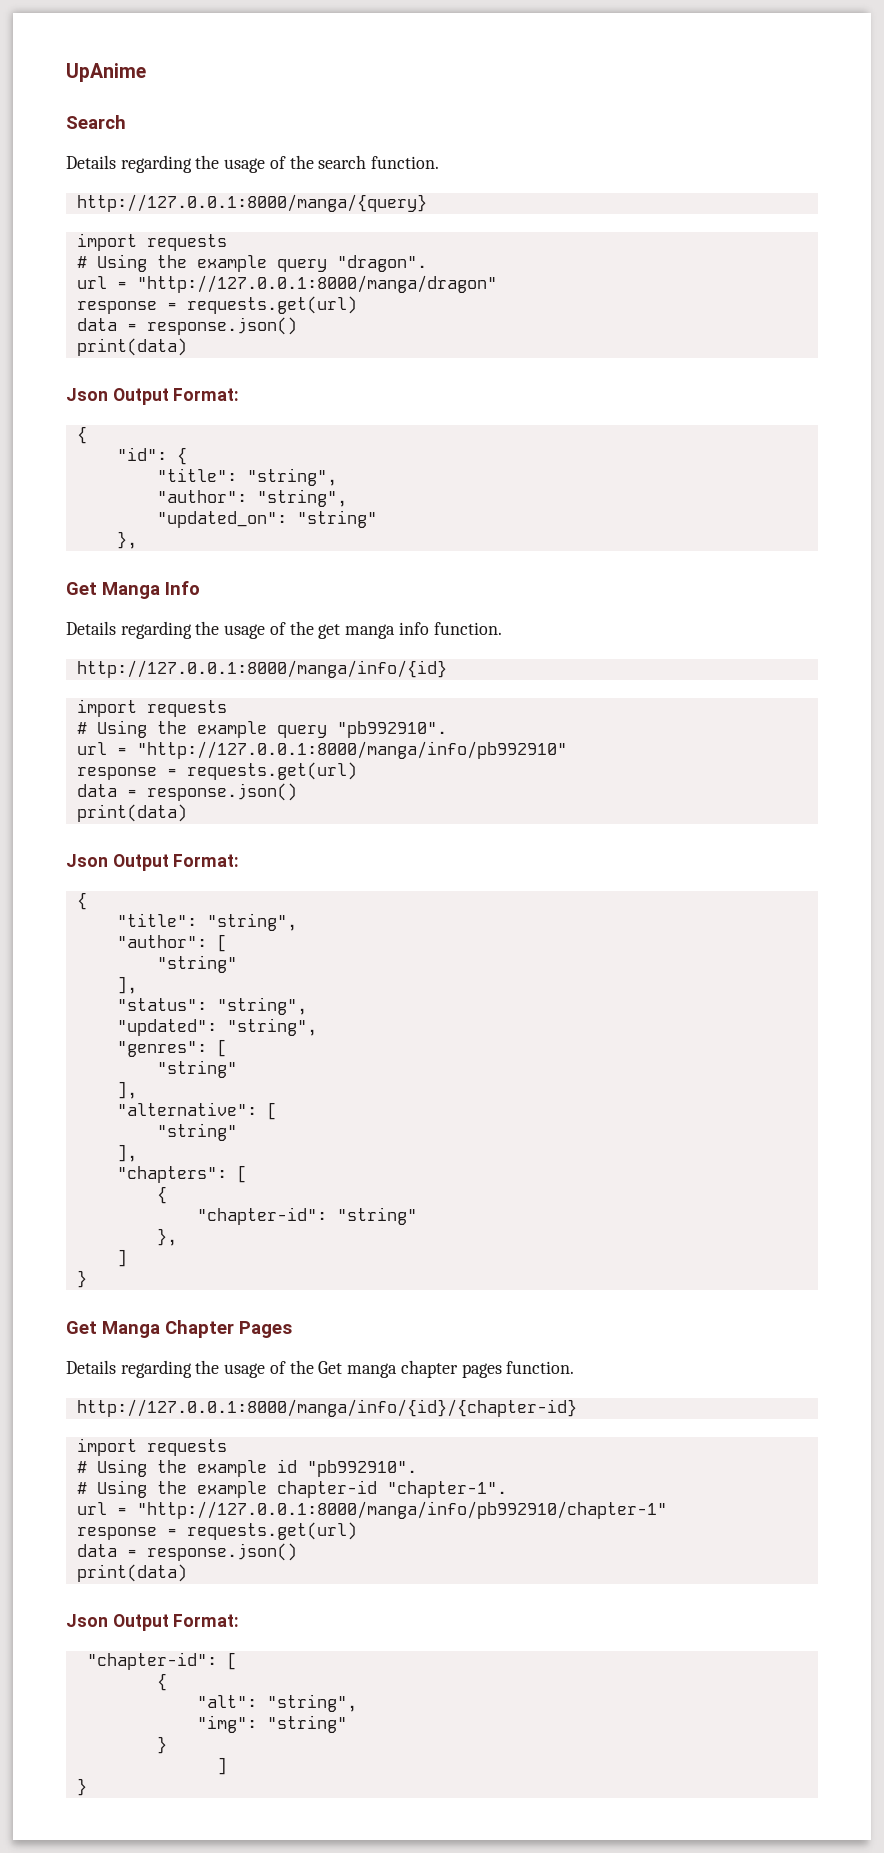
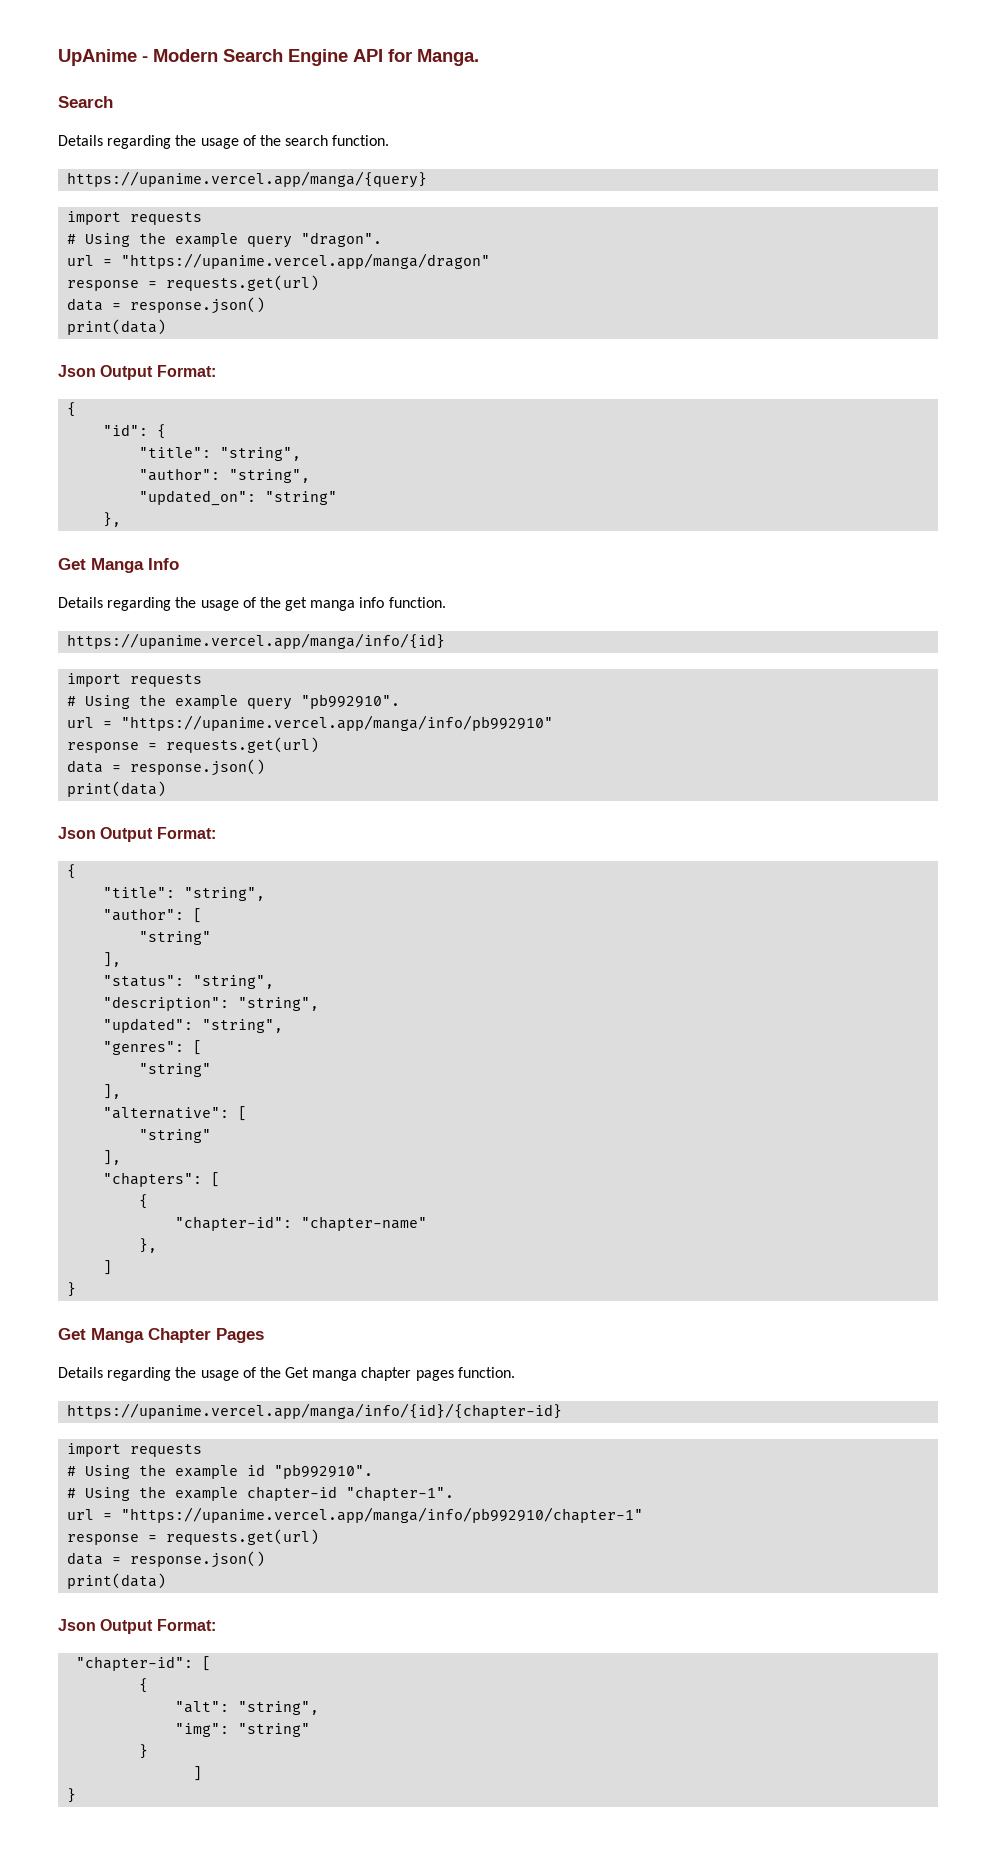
- UpAnime
+ UpAnime - Modern Search Engine API for Manga.
- http://127.0.0.1:8000/manga/{query}
+ https://upanime.vercel.app/manga/{query}
- url = "http://127.0.0.1:8000/manga/dragon"
+ url = "https://upanime.vercel.app/manga/dragon"
- http://127.0.0.1:8000/manga/info/{id}
+ https://upanime.vercel.app/manga/info/{id}
- url = "http://127.0.0.1:8000/manga/info/pb992910"
+ url = "https://upanime.vercel.app/manga/info/pb992910"
+ "description": "string",
- "chapter-id": "string"
+ "chapter-id": "chapter-name"
- http://127.0.0.1:8000/manga/info/{id}/{chapter-id}
+ https://upanime.vercel.app/manga/info/{id}/{chapter-id}
- url = "http://127.0.0.1:8000/manga/info/pb992910/chapter-1"
+ url = "https://upanime.vercel.app/manga/info/pb992910/chapter-1"

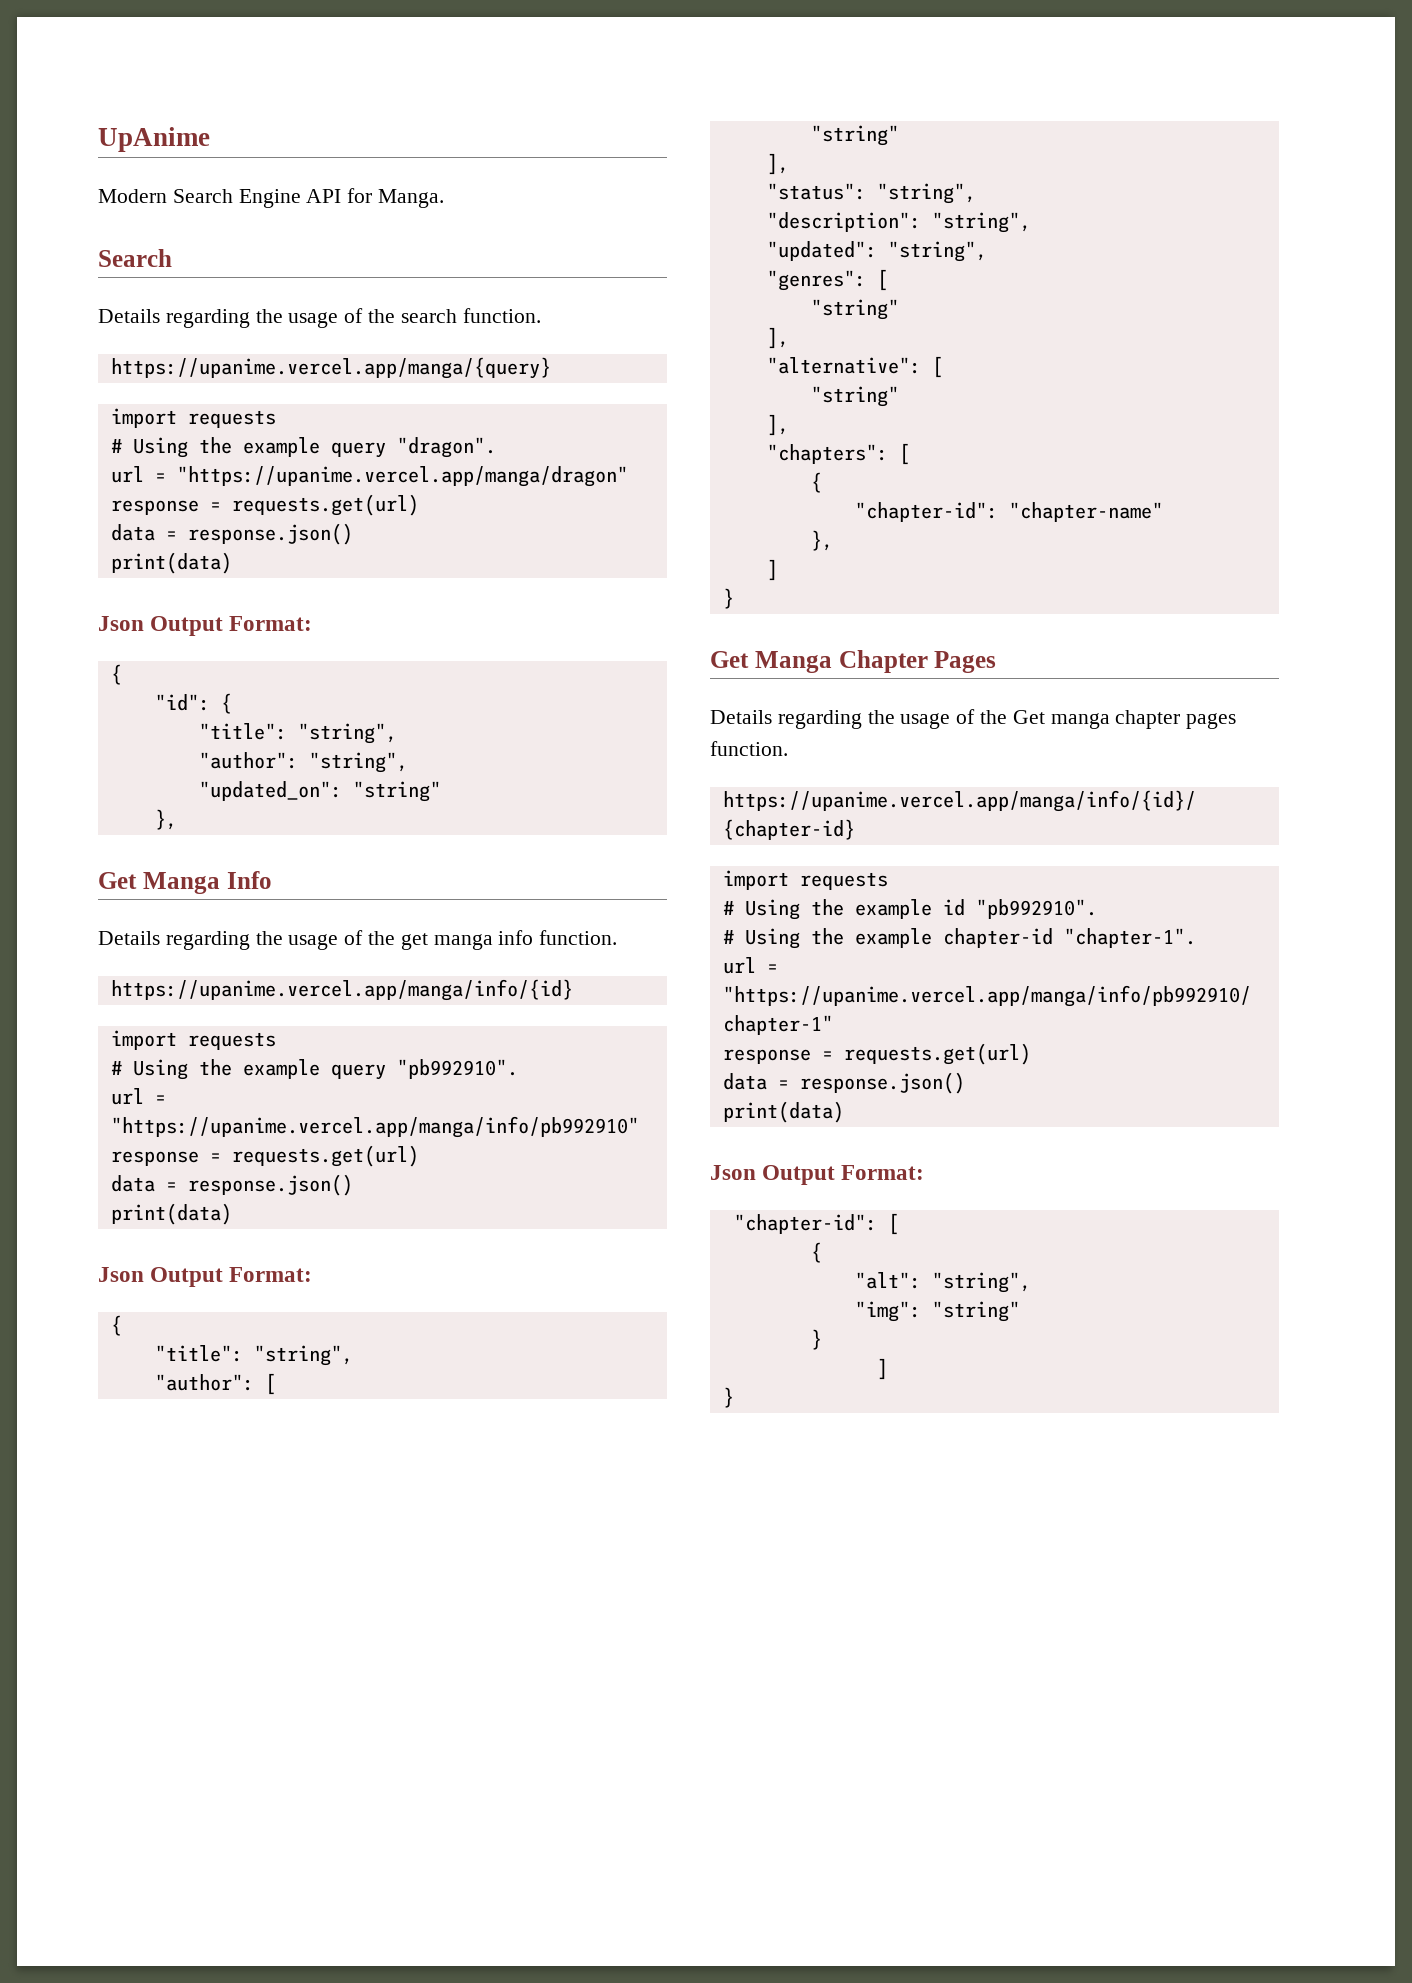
- UpAnime - Modern Search Engine API for Manga.
+ UpAnime
+ Modern Search Engine API for Manga.

